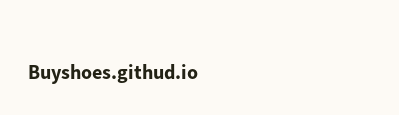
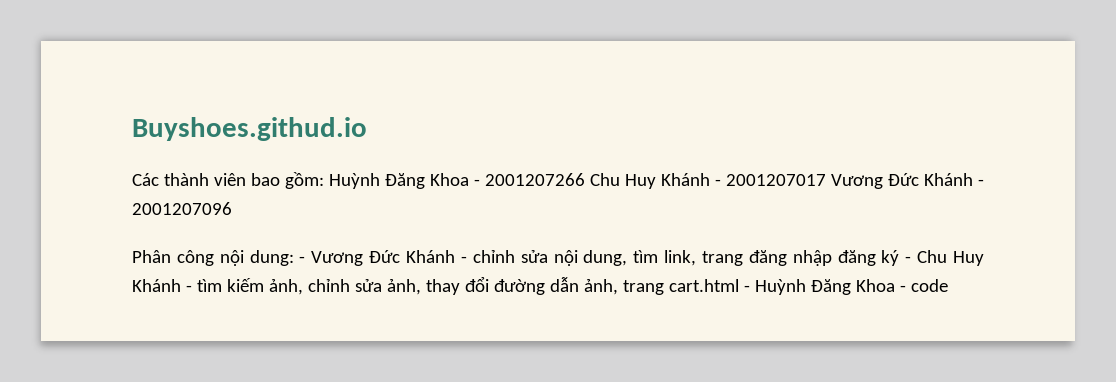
+ Các thành viên bao gồm: Huỳnh Đăng Khoa - 2001207266 Chu Huy Khánh - 2001207017 Vương Đức Khánh - 2001207096
+ Phân công nội dung: - Vương Đức Khánh - chỉnh sửa nội dung, tìm link, trang đăng nhập đăng ký - Chu Huy Khánh - tìm kiếm ảnh, chỉnh sửa ảnh, thay đổi đường dẫn ảnh, trang cart.html - Huỳnh Đăng Khoa - code

